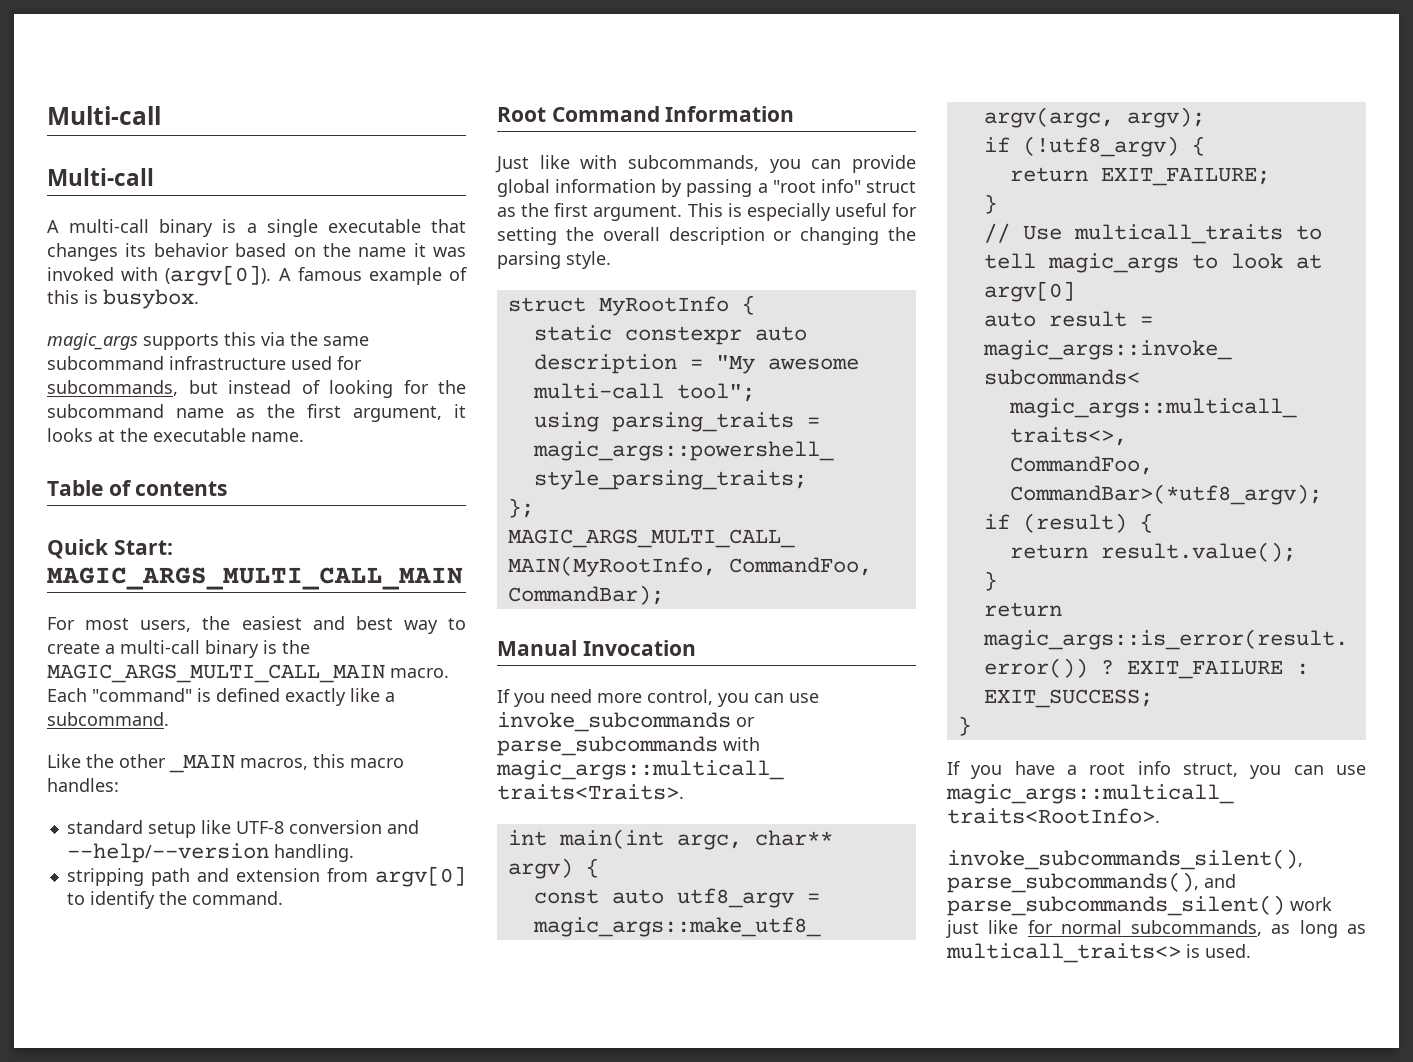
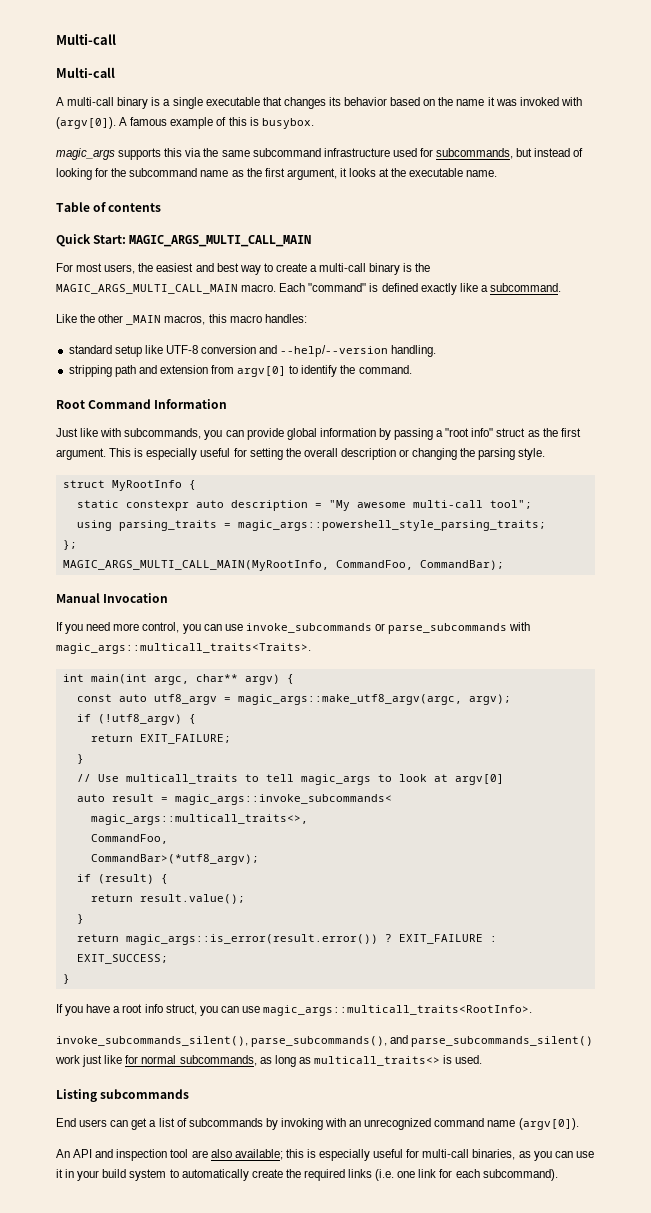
+ Listing subcommands
+ End users can get a list of subcommands by invoking with an unrecognized command name (argv[0]).
+ An API and inspection tool are also available; this is especially useful for multi-call binaries, as you can use it in your build system to automatically create the required links (i.e. one link for each subcommand).

